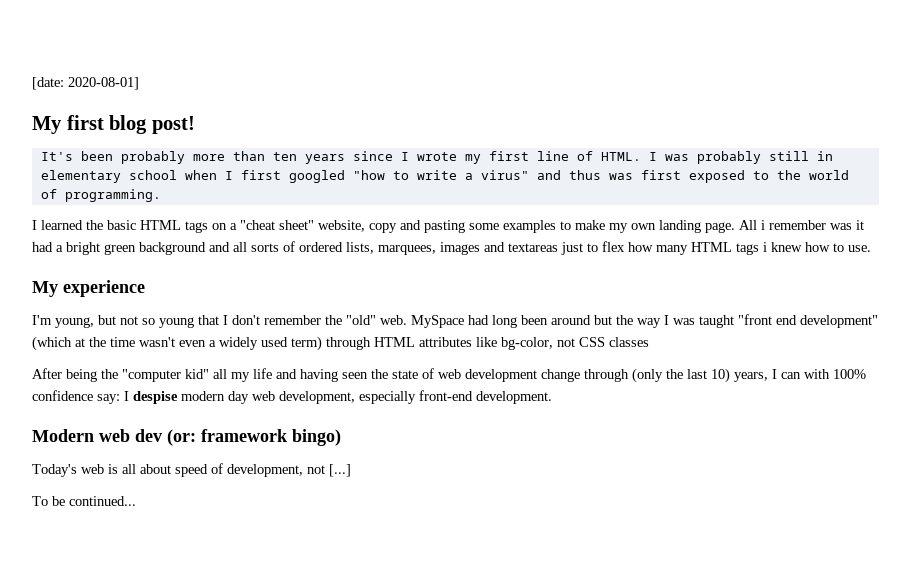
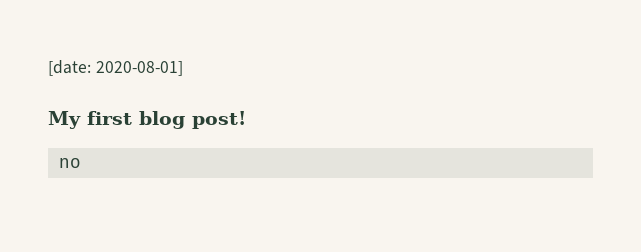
- It's been probably more than ten years since I wrote my first line of HTML. I was probably still in elementary school when I first googled "how to write a virus" and thus was first exposed to the world of programming.
- I learned the basic HTML tags on a "cheat sheet" website, copy and pasting some examples to make my own landing page. All i remember was it had a bright green background and all sorts of ordered lists, marquees, images and textareas just to flex how many HTML tags i knew how to use.
- My experience
- I'm young, but not so young that I don't remember the "old" web. MySpace had long been around but the way I was taught "front end development" (which at the time wasn't even a widely used term) through HTML attributes like bg-color, not CSS classes
- After being the "computer kid" all my life and having seen the state of web development change through (only the last 10) years, I can with 100% confidence say: I despise modern day web development, especially front-end development.
- Modern web dev (or: framework bingo)
- Today's web is all about speed of development, not [...]
- To be continued...
+ no

